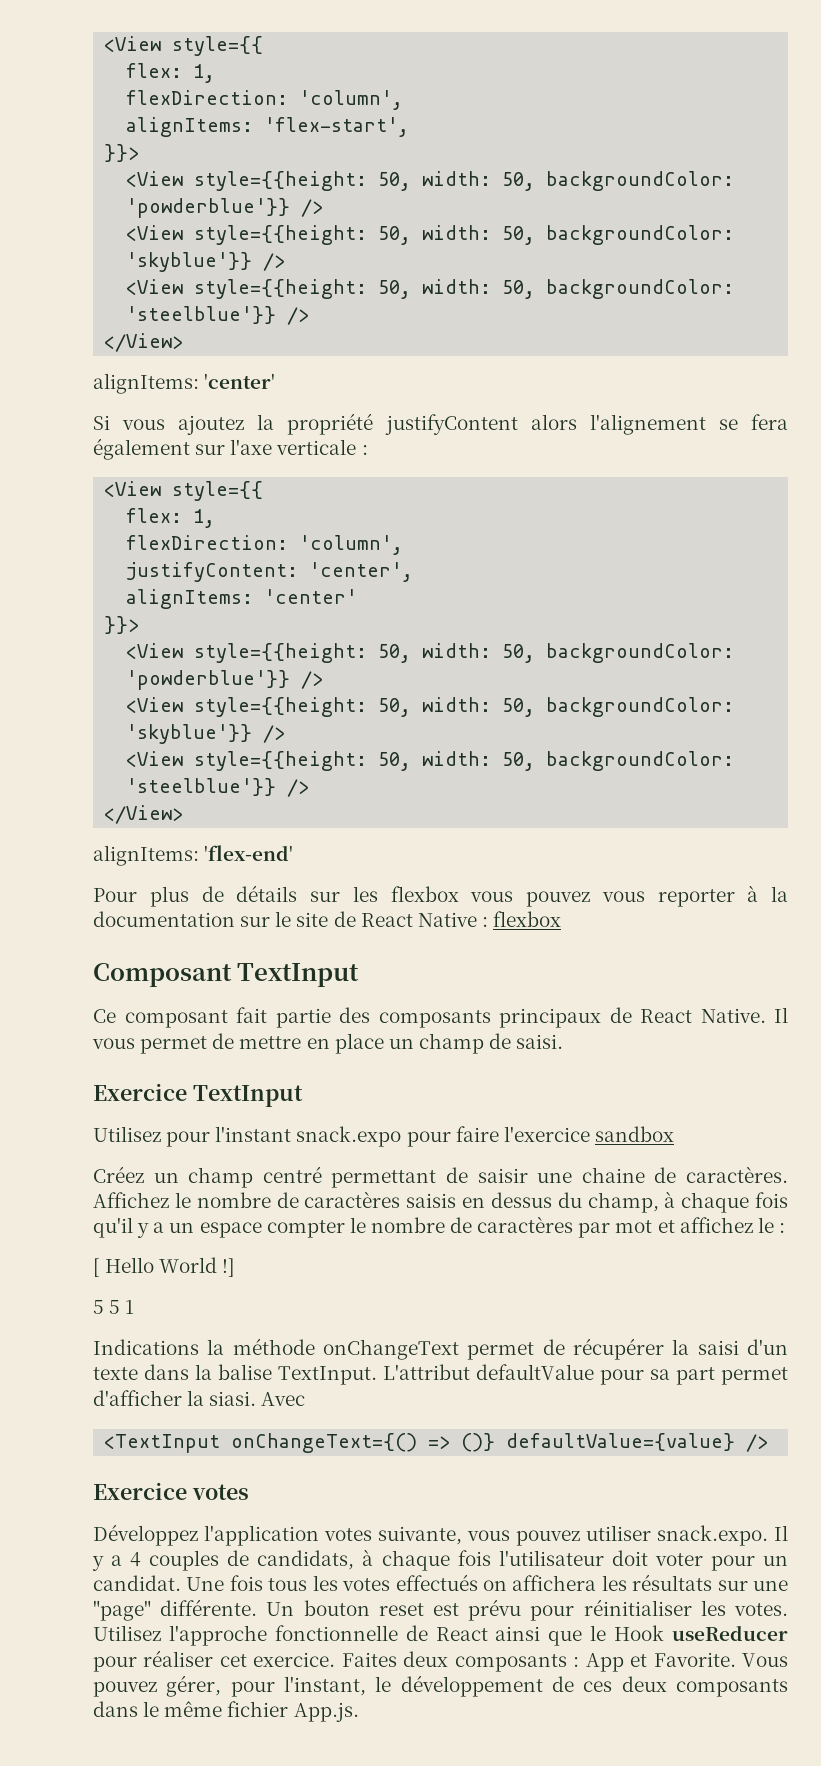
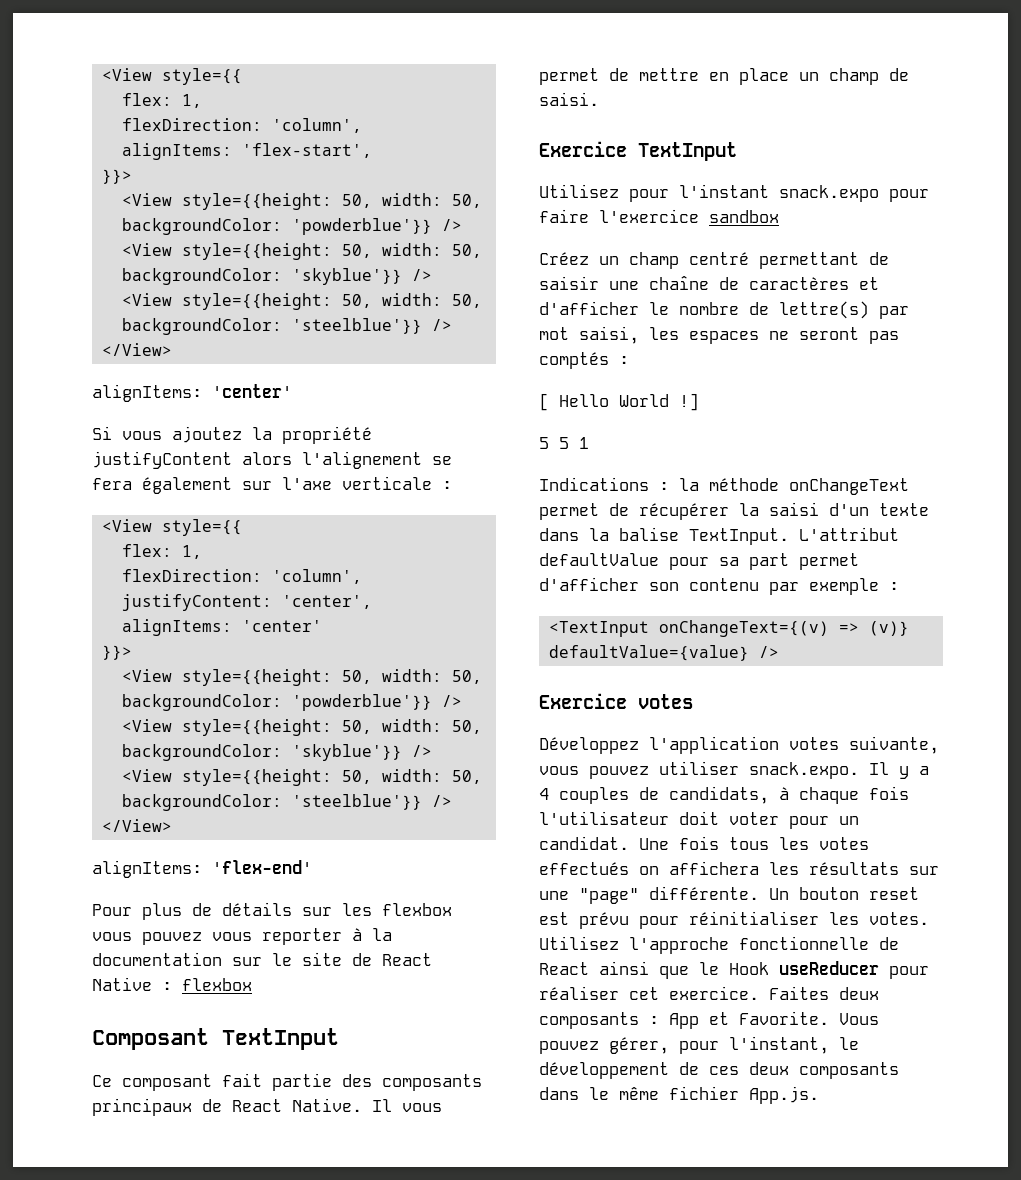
- Créez un champ centré permettant de saisir une chaine de caractères. Affichez le nombre de caractères saisis en dessus du champ, à chaque fois qu'il y a un espace compter le nombre de caractères par mot et affichez le :
+ Créez un champ centré permettant de saisir une chaîne de caractères et d'afficher le nombre de lettre(s) par mot saisi, les espaces ne seront pas comptés :
- Indications la méthode onChangeText permet de récupérer la saisi d'un texte dans la balise TextInput.
+ Indications : la méthode onChangeText permet de récupérer la saisi d'un texte dans la balise TextInput.
- L'attribut defaultValue pour sa part permet d'afficher la siasi. Avec
- <TextInput onChangeText={() => ()} defaultValue={value} />
+ L'attribut defaultValue pour sa part permet d'afficher son contenu par exemple :
+ <TextInput onChangeText={(v) => (v)} defaultValue={value} />

